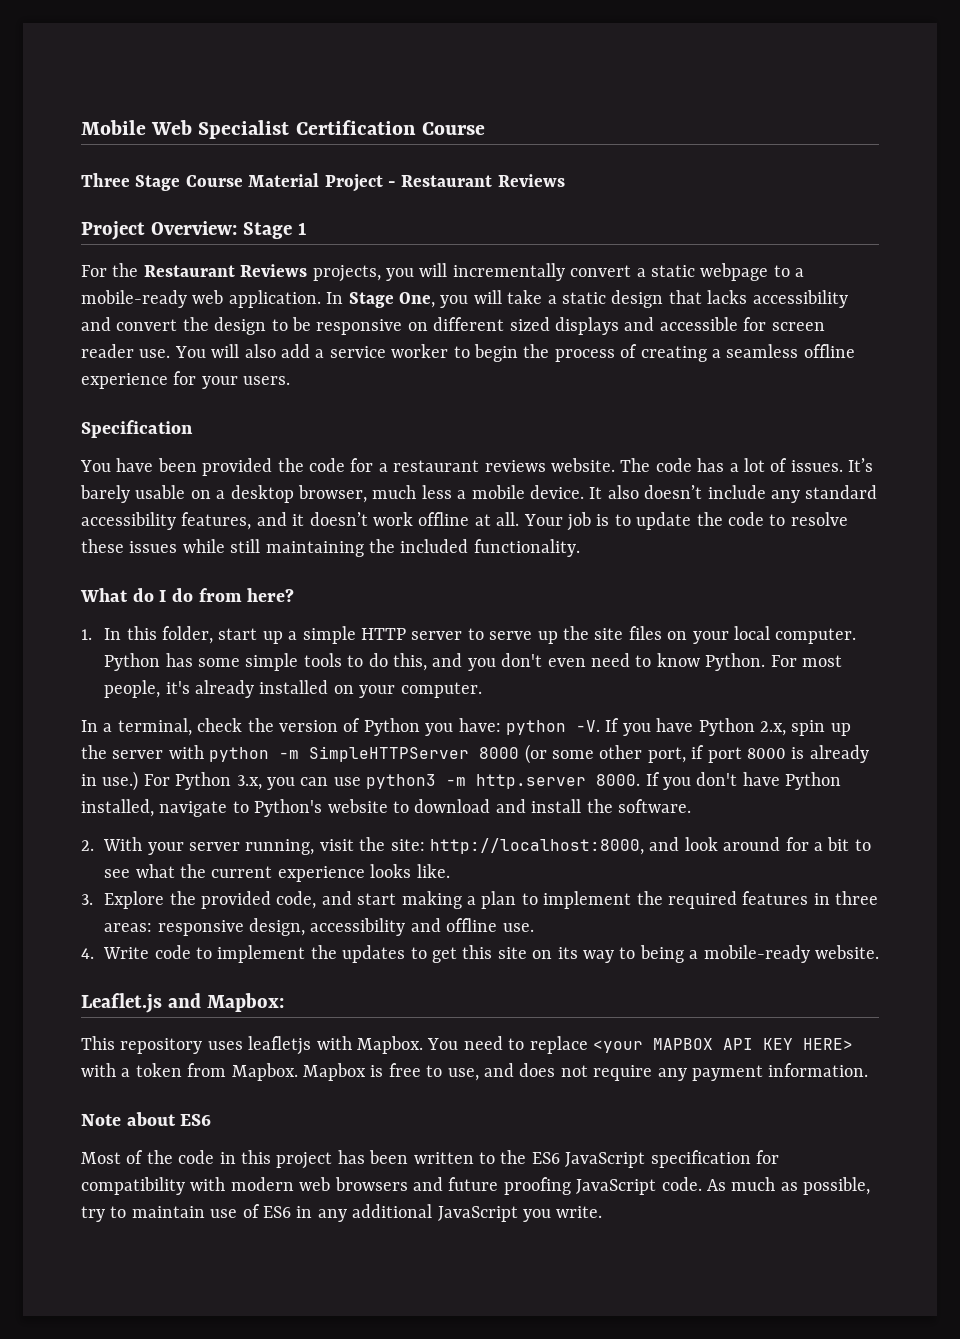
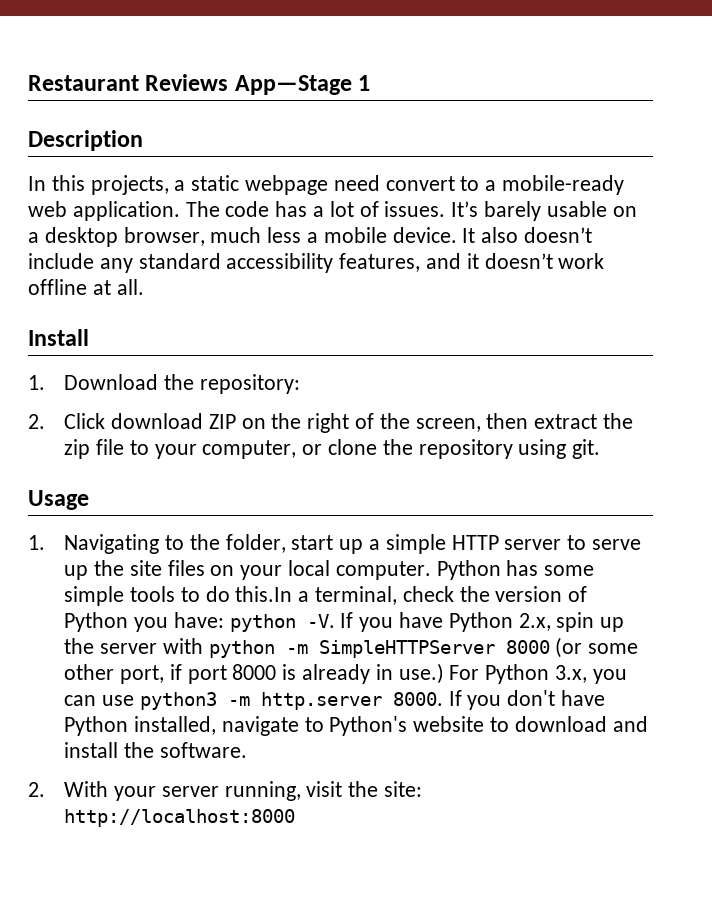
- Mobile Web Specialist Certification Course
- Three Stage Course Material Project - Restaurant Reviews
- Project Overview: Stage 1
- For the Restaurant Reviews projects, you will incrementally convert a static webpage to a mobile-ready web application.
+ Restaurant Reviews App—Stage 1
+ Description
+ In this projects, a static webpage need convert to a mobile-ready web application.
- In Stage One, you will take a static design that lacks accessibility and convert the design to be responsive on different sized displays and accessible for screen reader use. You will also add a service worker to begin the process of creating a seamless offline experience for your users.
- Specification
- You have been provided the code for a restaurant reviews website.
- It also doesn’t include any standard accessibility features, and it doesn’t work offline at all. Your job is to update the code to resolve these issues while still maintaining the included functionality.
- What do I do from here?
- 1. In this folder, start up a simple HTTP server to serve up the site files on your local computer.
+ It also doesn’t include any standard accessibility features, and it doesn’t work offline at all.
+ Install
+ 1. Download the repository:
+ 2. Click download ZIP on the right of the screen, then extract the zip file to your computer, or clone the repository using git.
+ Usage
+ 1. Navigating to the folder, start up a simple HTTP server to serve up the site files on your local computer.
- Python has some simple tools to do this, and you don't even need to know Python. For most people, it's already installed on your computer.
- In a terminal, check the version of Python you have: python -V.
+ Python has some simple tools to do this.In a terminal, check the version of Python you have: python -V.
- 2. With your server running, visit the site: http://localhost:8000, and look around for a bit to see what the current experience looks like.
- 3. Explore the provided code, and start making a plan to implement the required features in three areas: responsive design, accessibility and offline use.
- 4. Write code to implement the updates to get this site on its way to being a mobile-ready website.
- Leaflet.js and Mapbox:
- This repository uses leafletjs with Mapbox. You need to replace <your MAPBOX API KEY HERE> with a token from Mapbox. Mapbox is free to use, and does not require any payment information.
- Note about ES6
- Most of the code in this project has been written to the ES6 JavaScript specification for compatibility with modern web browsers and future proofing JavaScript code. As much as possible, try to maintain use of ES6 in any additional JavaScript you write.
+ 2. With your server running, visit the site: http://localhost:8000

